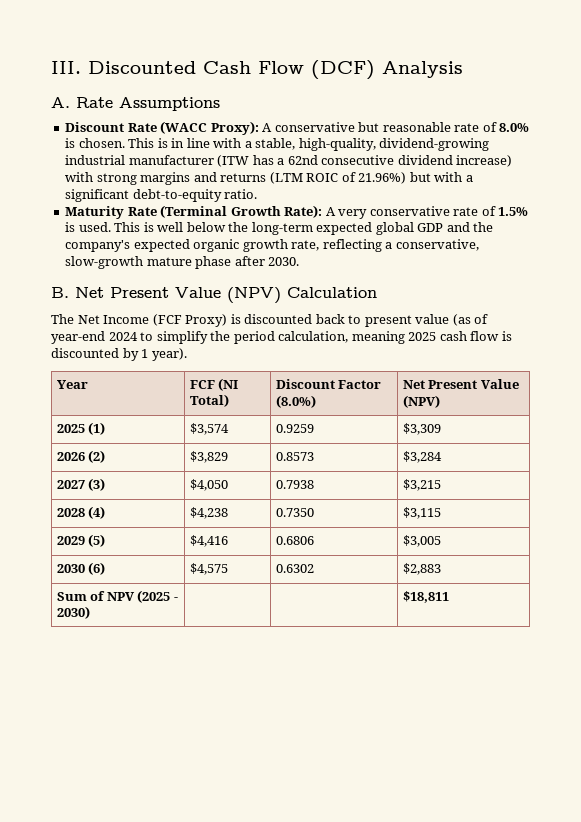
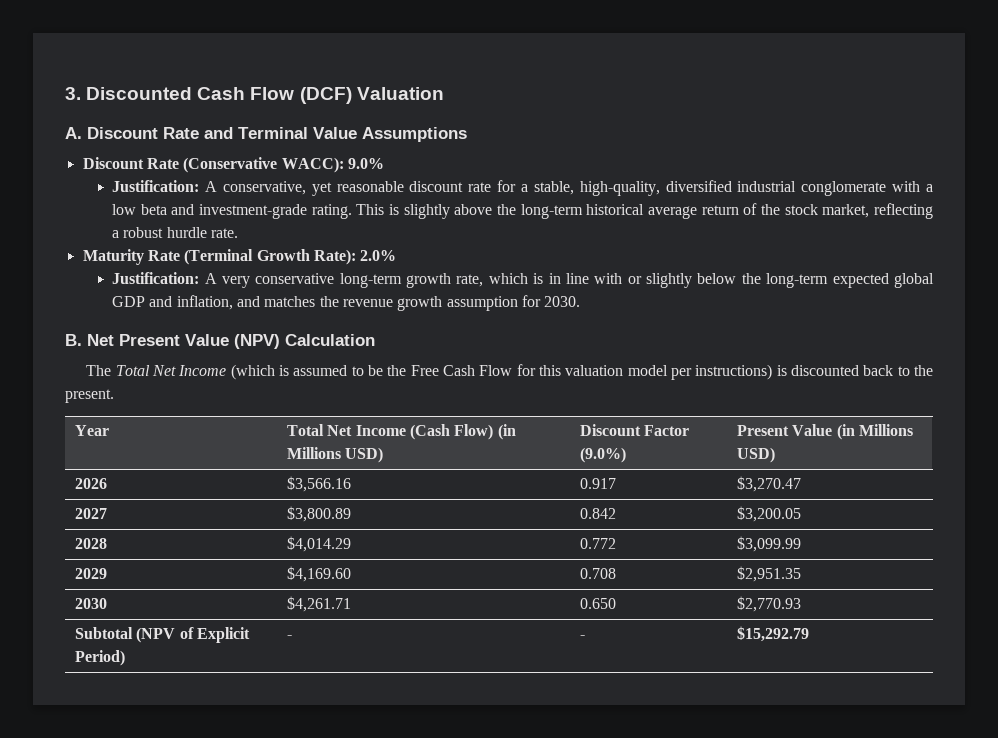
- III. Discounted Cash Flow (DCF) Analysis
+ 3. Discounted Cash Flow (DCF) Valuation
- A. Rate Assumptions
- Discount Rate (WACC Proxy): A conservative but reasonable rate of 8.0% is chosen. This is in line with a stable, high-quality, dividend-growing industrial manufacturer (ITW has a 62nd consecutive dividend increase) with strong margins and returns (LTM ROIC of 21.96%) but with a significant debt-to-equity ratio.
+ A. Discount Rate and Terminal Value Assumptions
+ Discount Rate (Conservative WACC): 9.0%
+ Justification: A conservative, yet reasonable discount rate for a stable, high-quality, diversified industrial conglomerate with a low beta and investment-grade rating. This is slightly above the long-term historical average return of the stock market, reflecting a robust hurdle rate.
- Maturity Rate (Terminal Growth Rate): A very conservative rate of 1.5% is used. This is well below the long-term expected global GDP and the company's expected organic growth rate, reflecting a conservative, slow-growth mature phase after 2030.
+ Maturity Rate (Terminal Growth Rate): 2.0%
+ Justification: A very conservative long-term growth rate, which is in line with or slightly below the long-term expected global GDP and inflation, and matches the revenue growth assumption for 2030.
- The Net Income (FCF Proxy) is discounted back to present value (as of year-end 2024 to simplify the period calculation, meaning 2025 cash flow is discounted by 1 year).
- Year | FCF (NI Total) | Discount Factor (8.0%) | Net Present Value (NPV)
- 2025 (1) | $3,574 | 0.9259 | $3,309
- 2026 (2) | $3,829 | 0.8573 | $3,284
- 2027 (3) | $4,050 | 0.7938 | $3,215
- 2028 (4) | $4,238 | 0.7350 | $3,115
- 2029 (5) | $4,416 | 0.6806 | $3,005
- 2030 (6) | $4,575 | 0.6302 | $2,883
- Sum of NPV (2025 - 2030) | | | $18,811
+ The Total Net Income (which is assumed to be the Free Cash Flow for this valuation model per instructions) is discounted back to the present.
+ Year | Total Net Income (Cash Flow) (in Millions USD) | Discount Factor (9.0%) | Present Value (in Millions USD)
+ 2026 | $3,566.16 | 0.917 | $3,270.47
+ 2027 | $3,800.89 | 0.842 | $3,200.05
+ 2028 | $4,014.29 | 0.772 | $3,099.99
+ 2029 | $4,169.60 | 0.708 | $2,951.35
+ 2030 | $4,261.71 | 0.650 | $2,770.93
+ Subtotal (NPV of Explicit Period) | - | - | $15,292.79

